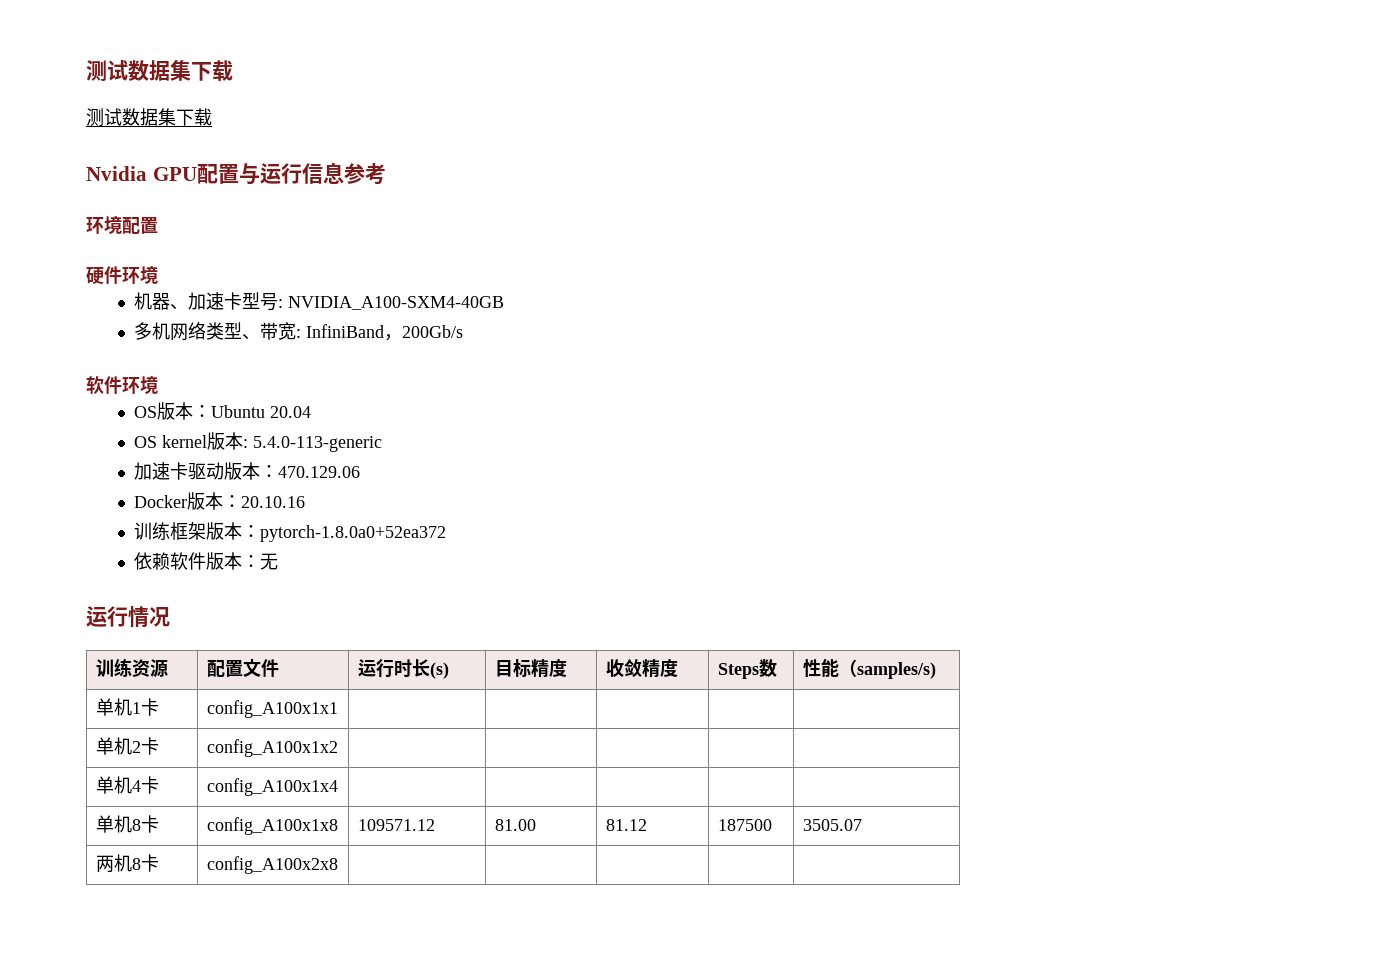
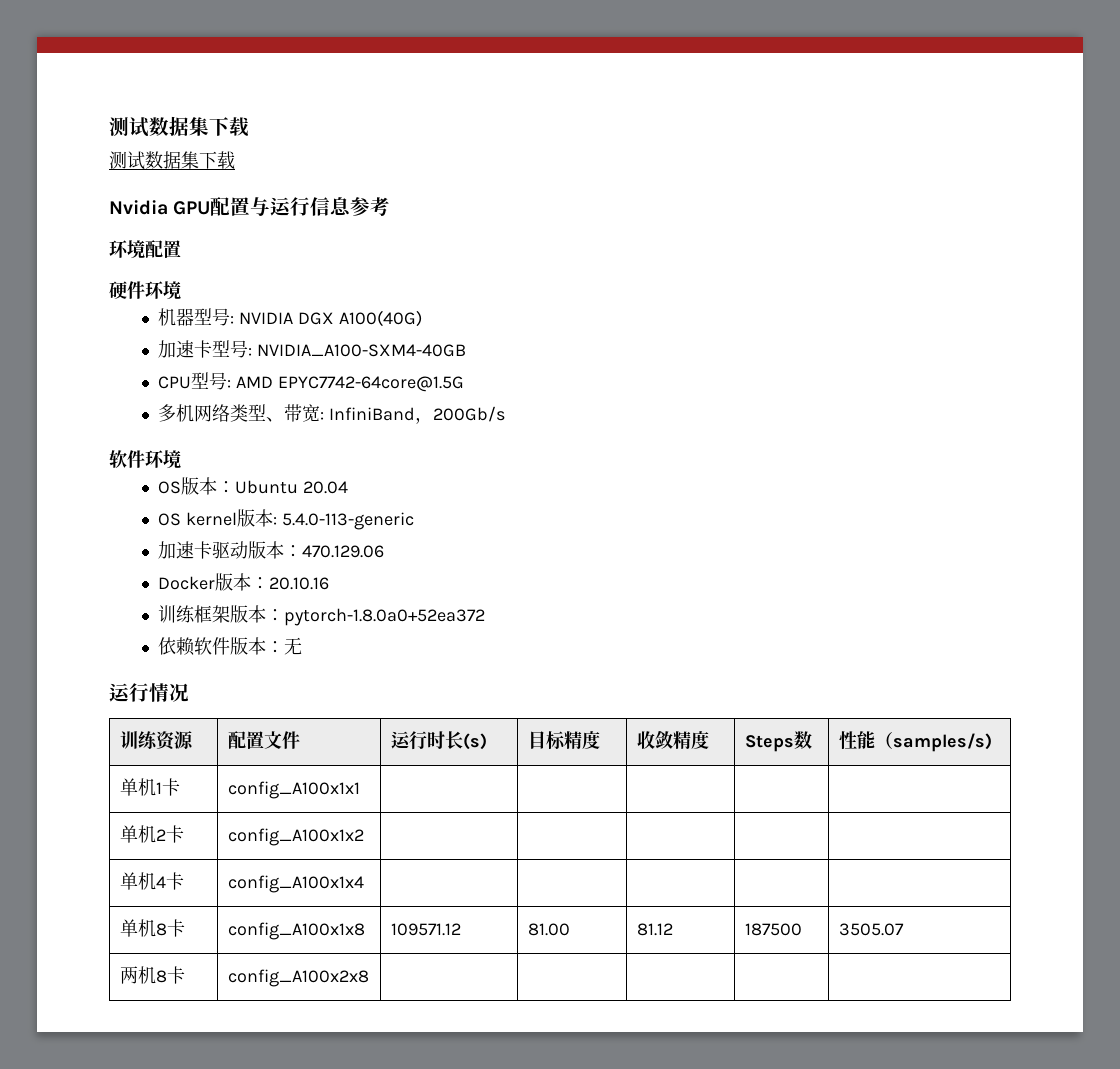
- 机器、加速卡型号: NVIDIA_A100-SXM4-40GB
+ 机器型号: NVIDIA DGX A100(40G)
+ 加速卡型号: NVIDIA_A100-SXM4-40GB
+ CPU型号: AMD EPYC7742-64core@1.5G

